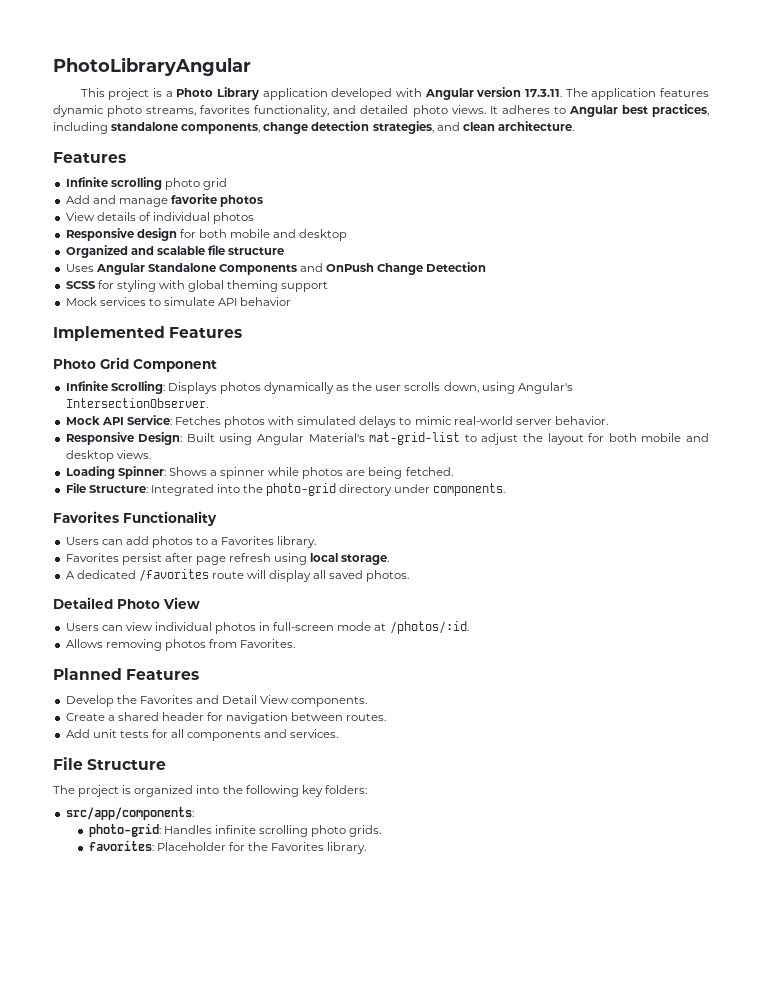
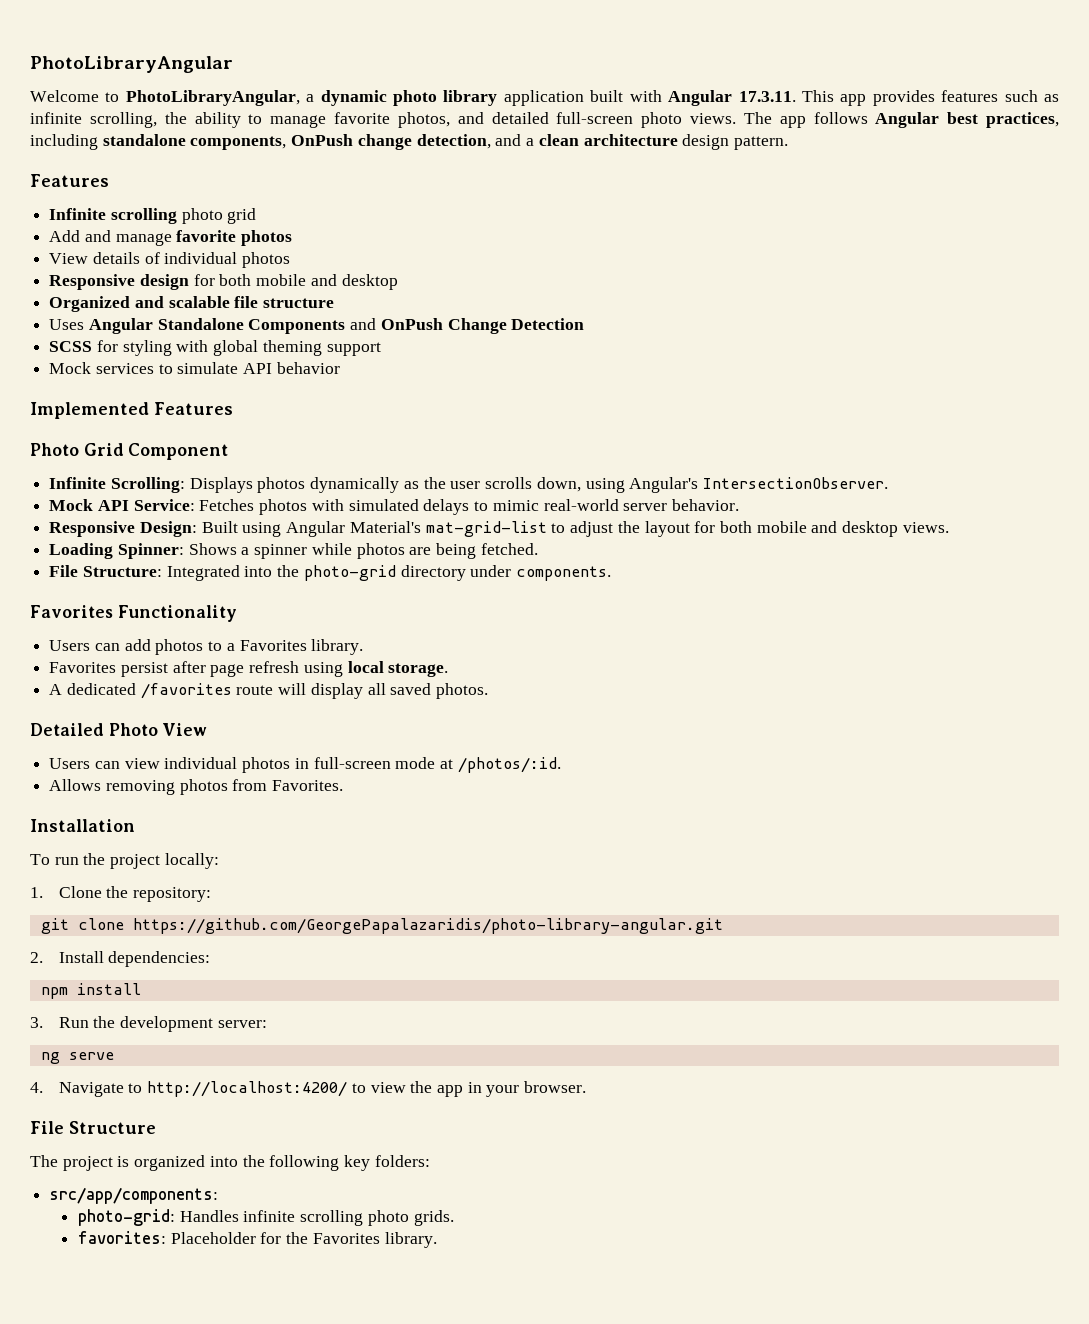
- This project is a Photo Library application developed with Angular version 17.3.11. The application features dynamic photo streams, favorites functionality, and detailed photo views.
+ Welcome to PhotoLibraryAngular, a dynamic photo library application built with Angular 17.3.11. This app provides features such as infinite scrolling, the ability to manage favorite photos, and detailed full-screen photo views.
- It adheres to Angular best practices, including standalone components, change detection strategies, and clean architecture.
+ The app follows Angular best practices, including standalone components, OnPush change detection, and a clean architecture design pattern.
- Planned Features
- Develop the Favorites and Detail View components.
- Create a shared header for navigation between routes.
- Add unit tests for all components and services.
+ Installation
+ To run the project locally:
+ 1. Clone the repository:
+ git clone https://github.com/GeorgePapalazaridis/photo-library-angular.git
+ 2. Install dependencies:
+ npm install
+ 3. Run the development server:
+ ng serve
+ 4. Navigate to http://localhost:4200/ to view the app in your browser.

